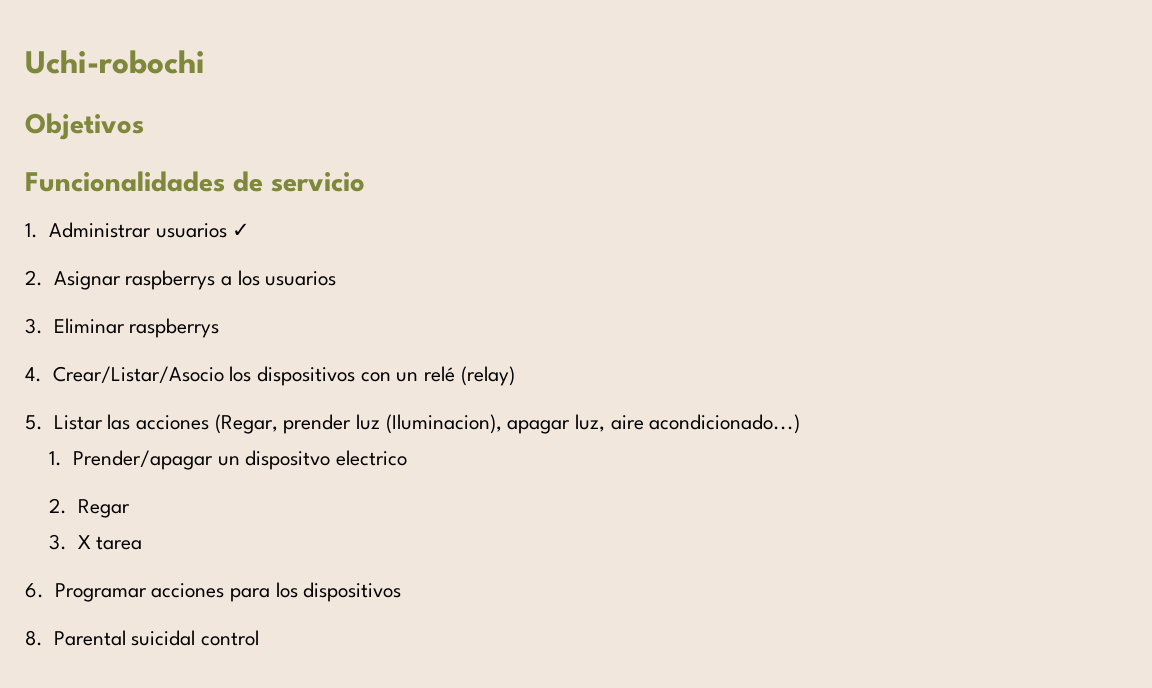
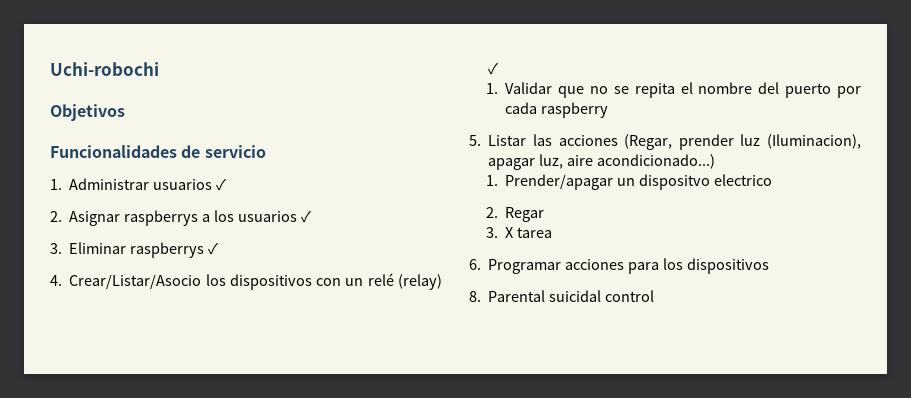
- 2. Asignar raspberrys a los usuarios
+ 2. Asignar raspberrys a los usuarios ✓
- 3. Eliminar raspberrys
+ 3. Eliminar raspberrys ✓
- 4. Crear/Listar/Asocio los dispositivos con un relé (relay)
+ 4. Crear/Listar/Asocio los dispositivos con un relé (relay) ✓
+ 1. Validar que no se repita el nombre del puerto por cada raspberry

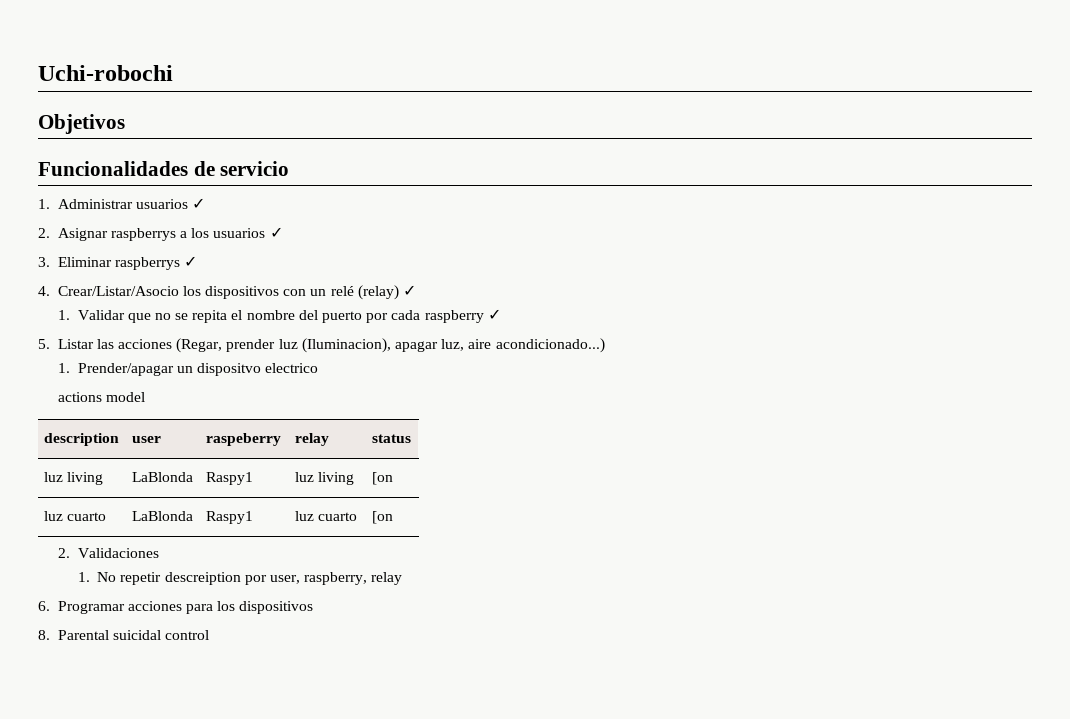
- 1. Validar que no se repita el nombre del puerto por cada raspberry
+ 1. Validar que no se repita el nombre del puerto por cada raspberry ✓
- 2. Regar
- 3. X tarea
+ actions model
+ description | user | raspeberry | relay | status
+ luz living | LaBlonda | Raspy1 | luz living | [on
+ luz cuarto | LaBlonda | Raspy1 | luz cuarto | [on
+ 2. Validaciones
+ 1. No repetir descreiption por user, raspberry, relay

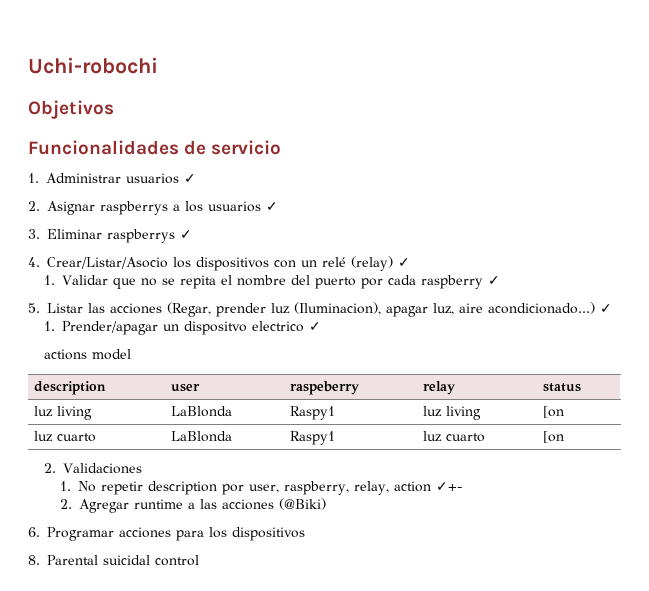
- 5. Listar las acciones (Regar, prender luz (Iluminacion), apagar luz, aire acondicionado...)
+ 5. Listar las acciones (Regar, prender luz (Iluminacion), apagar luz, aire acondicionado...) ✓
- 1. Prender/apagar un dispositvo electrico
+ 1. Prender/apagar un dispositvo electrico ✓
- 1. No repetir descreiption por user, raspberry, relay
+ 1. No repetir description por user, raspberry, relay, action ✓+-
+ 2. Agregar runtime a las acciones (@Biki)

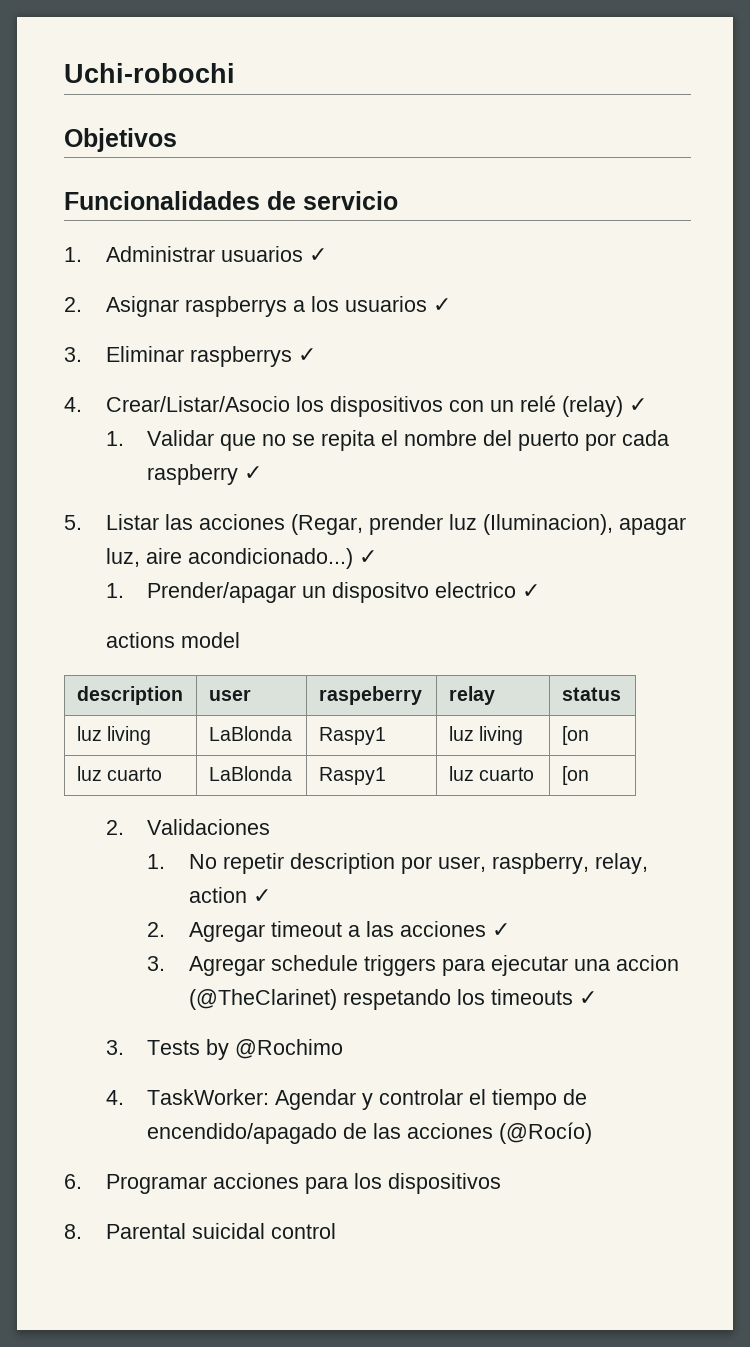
- 1. No repetir description por user, raspberry, relay, action ✓+-
+ 1. No repetir description por user, raspberry, relay, action ✓
- 2. Agregar runtime a las acciones (@Biki)
+ 2. Agregar timeout a las acciones ✓
+ 3. Agregar schedule triggers para ejecutar una accion (@TheClarinet) respetando los timeouts ✓
+ 3. Tests by @Rochimo
+ 4. TaskWorker: Agendar y controlar el tiempo de encendido/apagado de las acciones (@Rocío)

